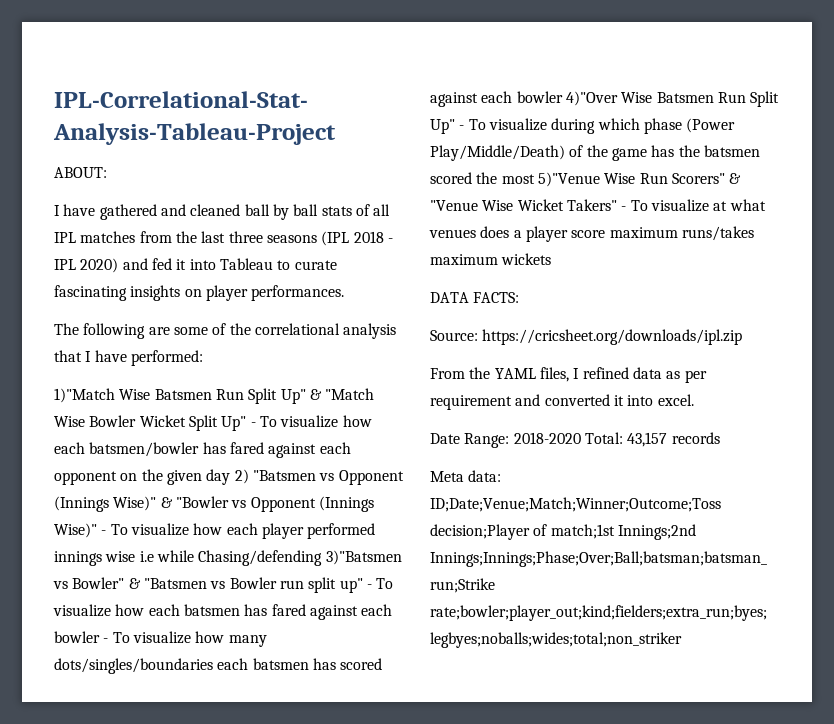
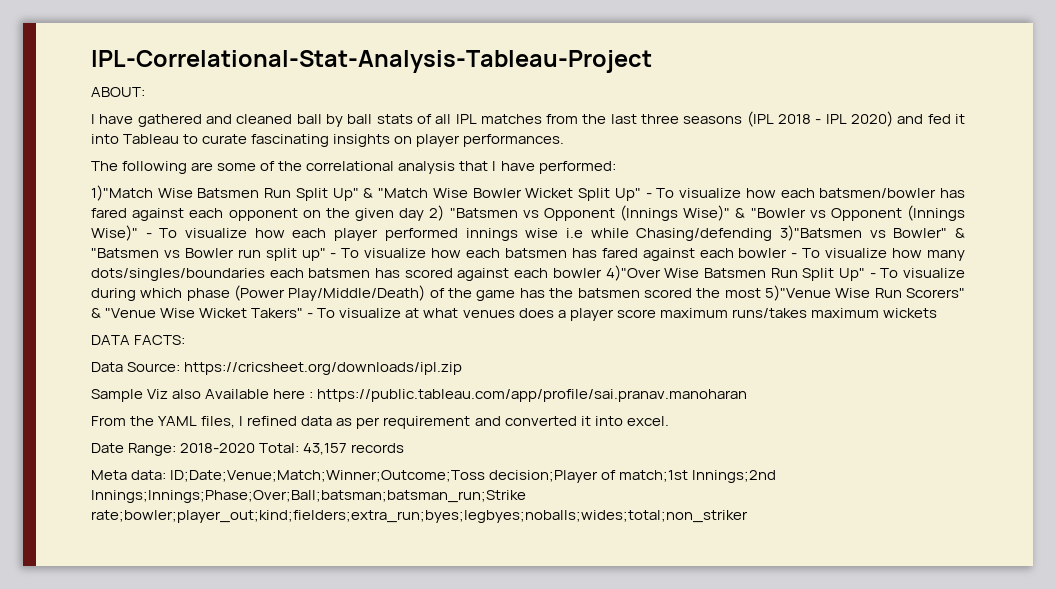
- Source: https://cricsheet.org/downloads/ipl.zip
+ Data Source: https://cricsheet.org/downloads/ipl.zip
+ Sample Viz also Available here : https://public.tableau.com/app/profile/sai.pranav.manoharan

